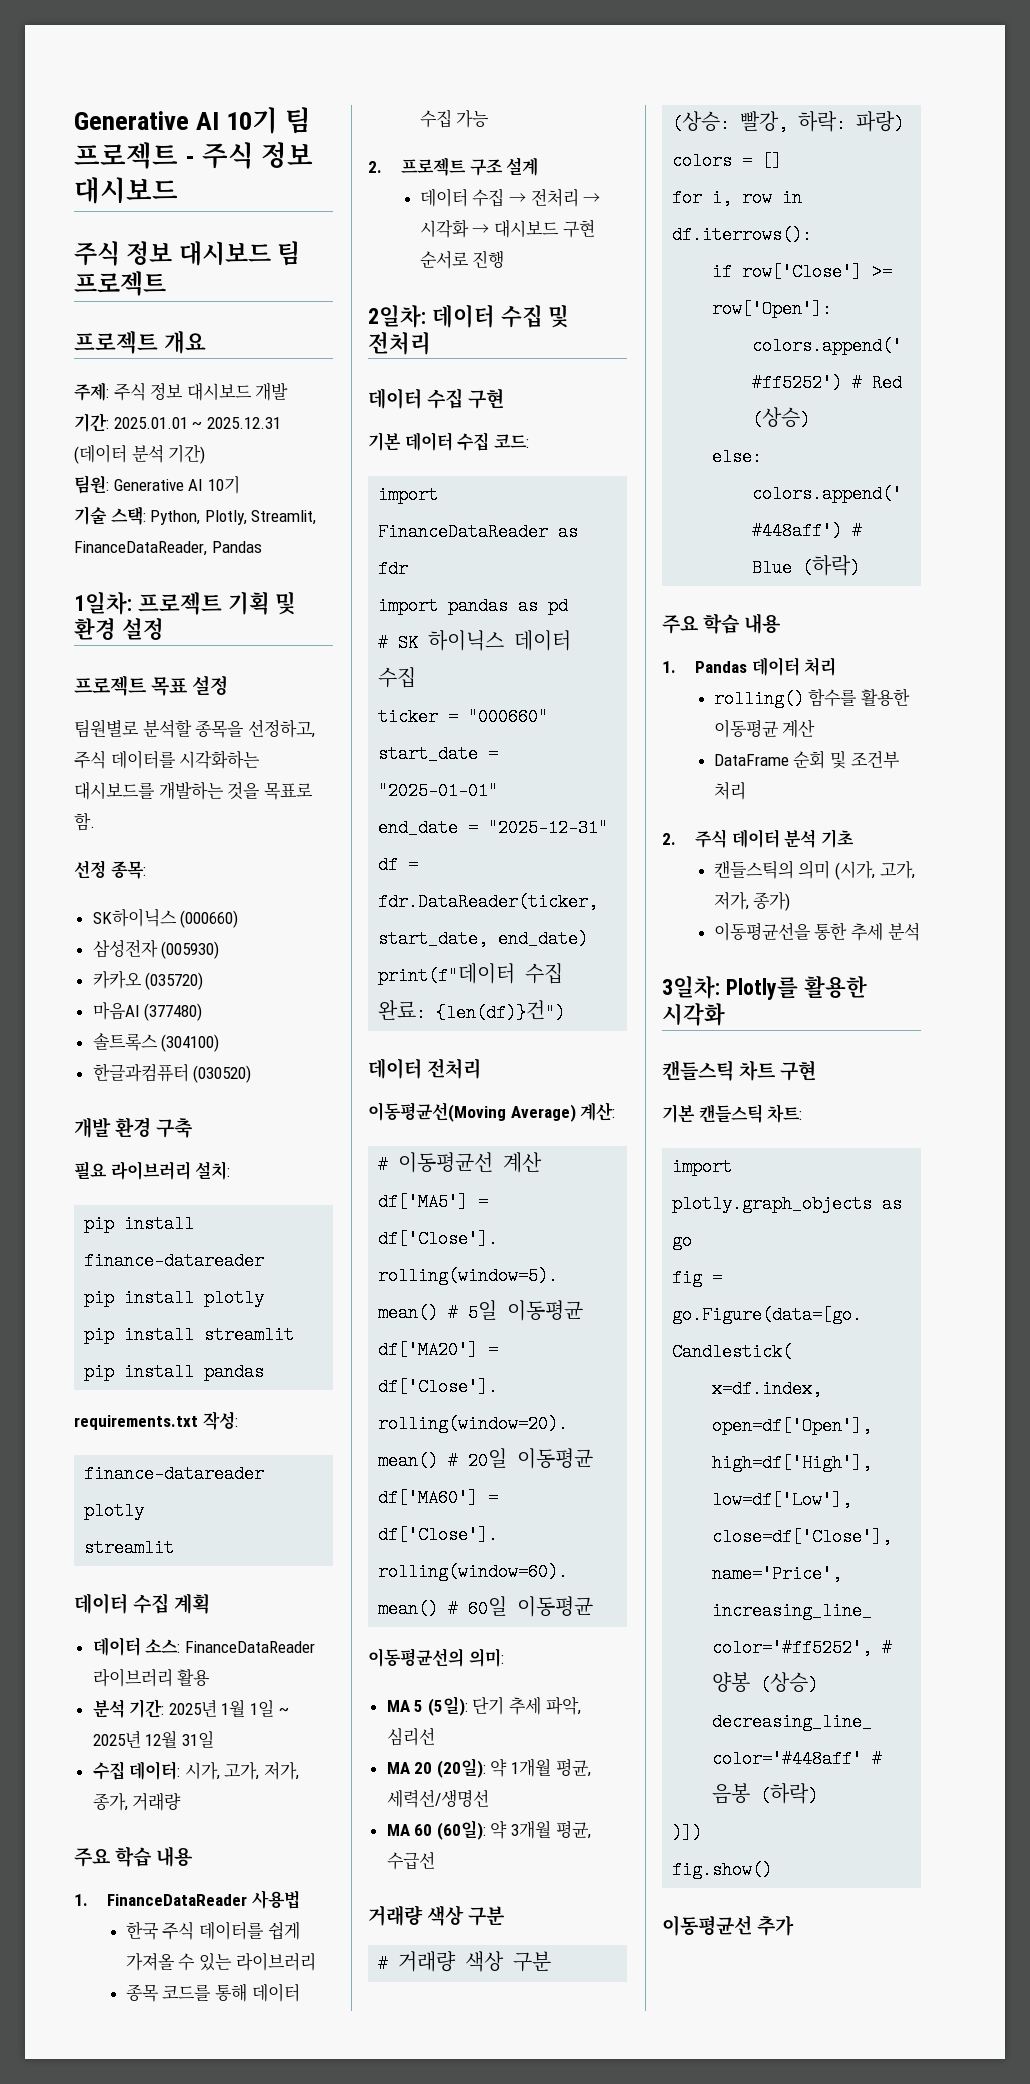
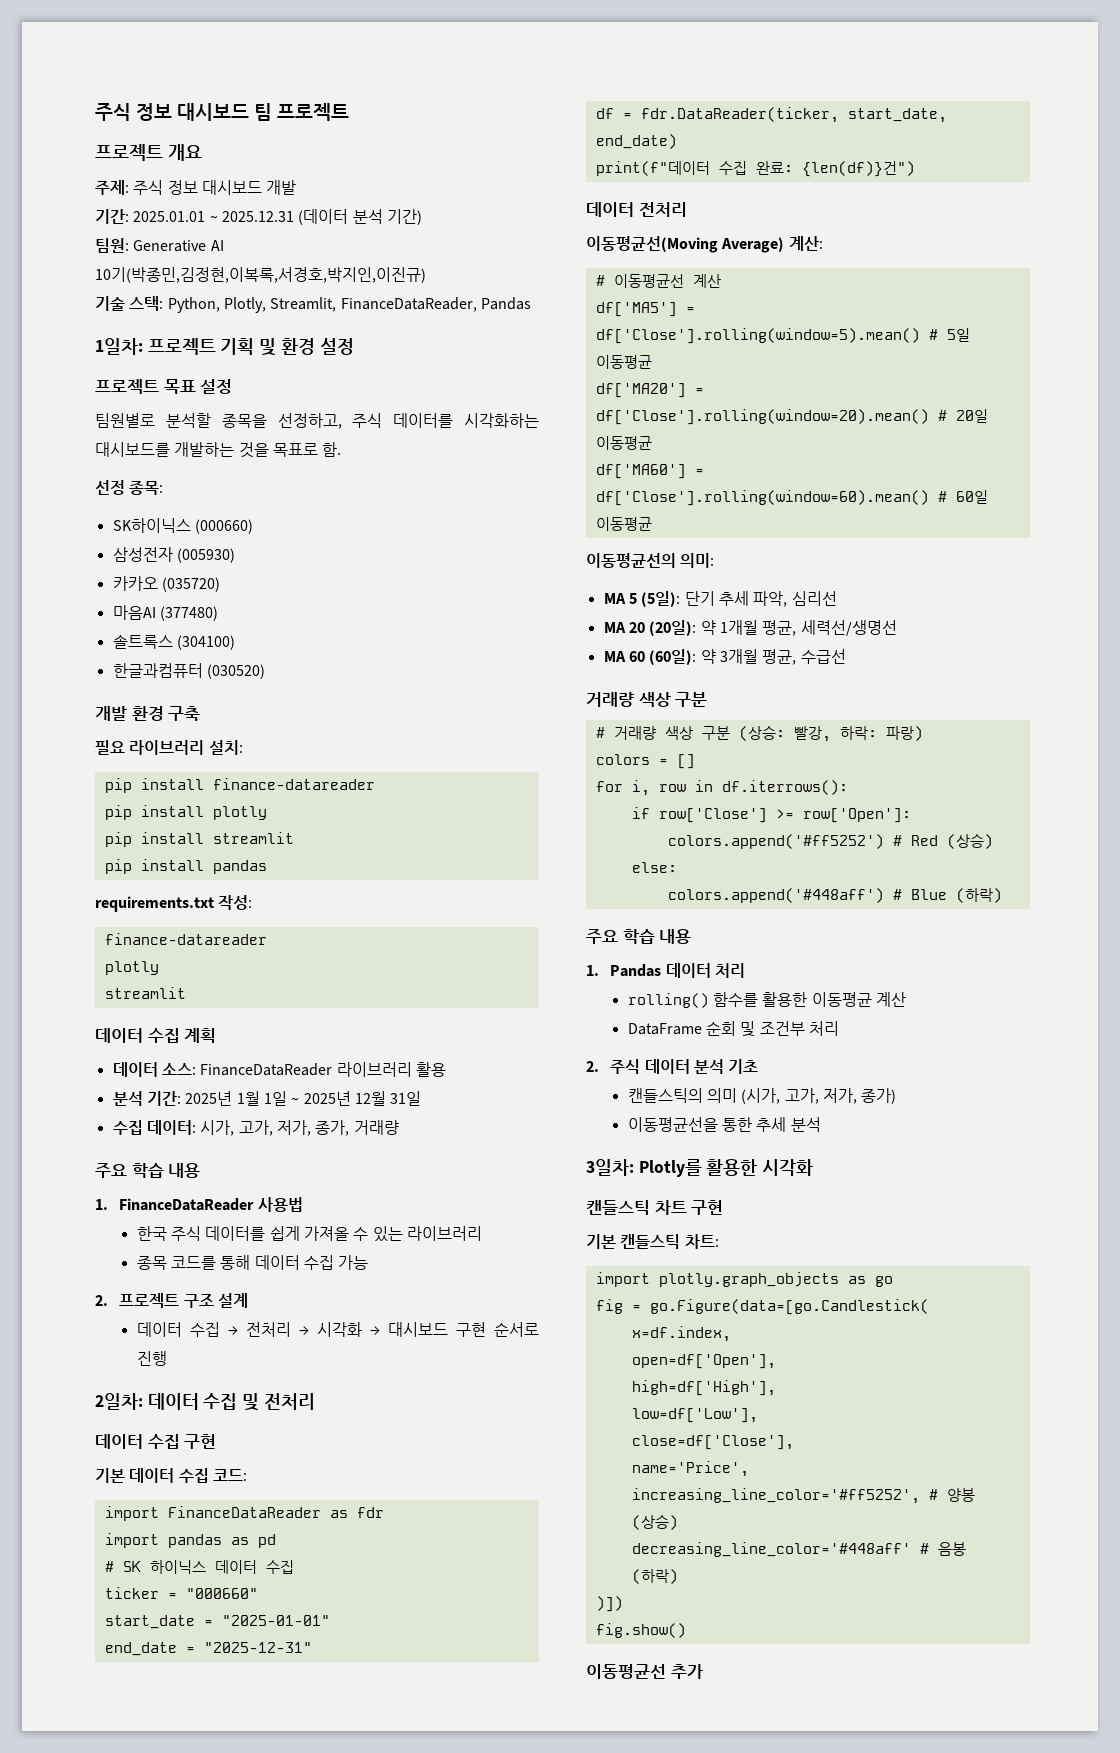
- Generative AI 10기 팀 프로젝트 - 주식 정보 대시보드
- 팀원: Generative AI 10기
+ 팀원: Generative AI 10기(박종민,김정현,이복록,서경호,박지인,이진규)

